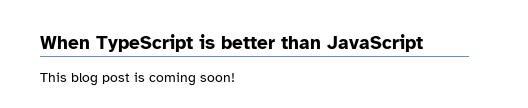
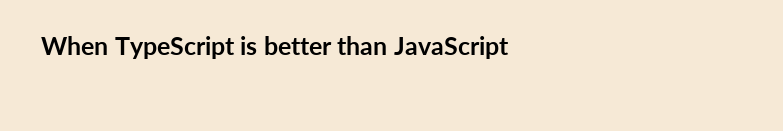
- This blog post is coming soon!

